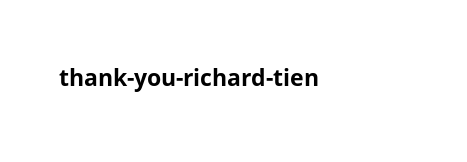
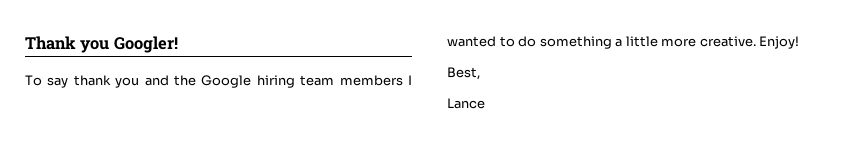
- thank-you-richard-tien
+ Thank you Googler!
+ To say thank you and the Google hiring team members I wanted to do something a little more creative. Enjoy!
+ Best,
+ Lance

